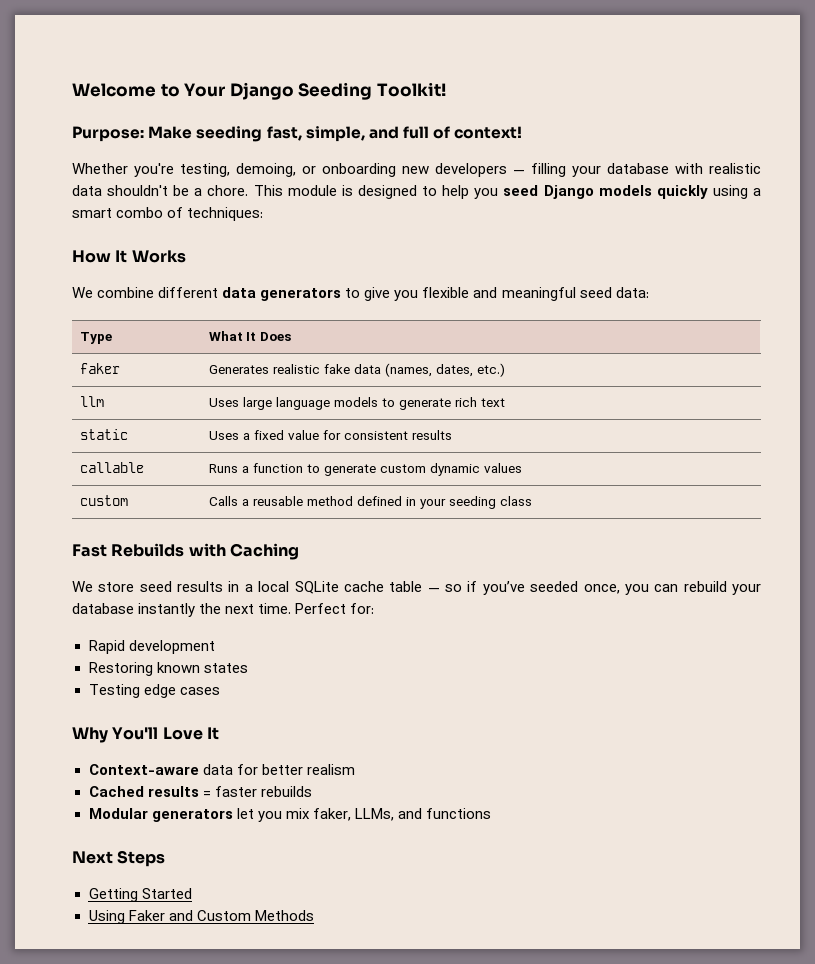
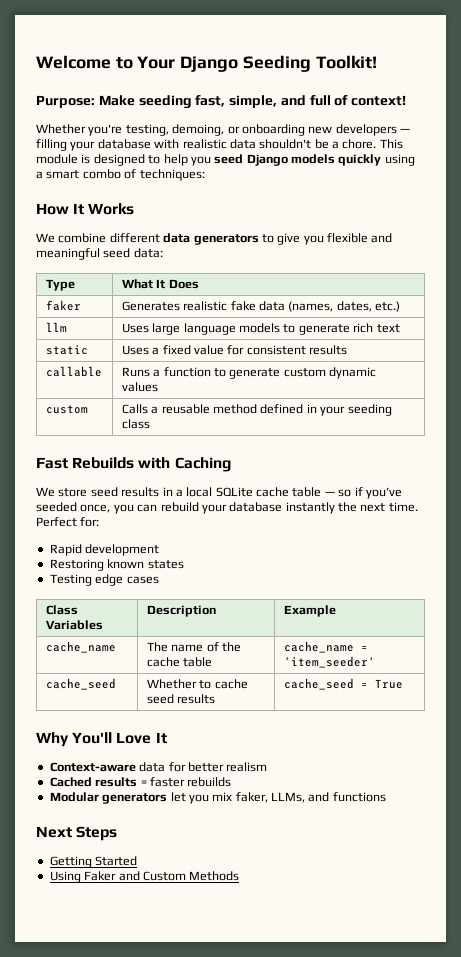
+ Class Variables | Description | Example
+ cache_name | The name of the cache table | cache_name = 'item_seeder'
+ cache_seed | Whether to cache seed results | cache_seed = True

